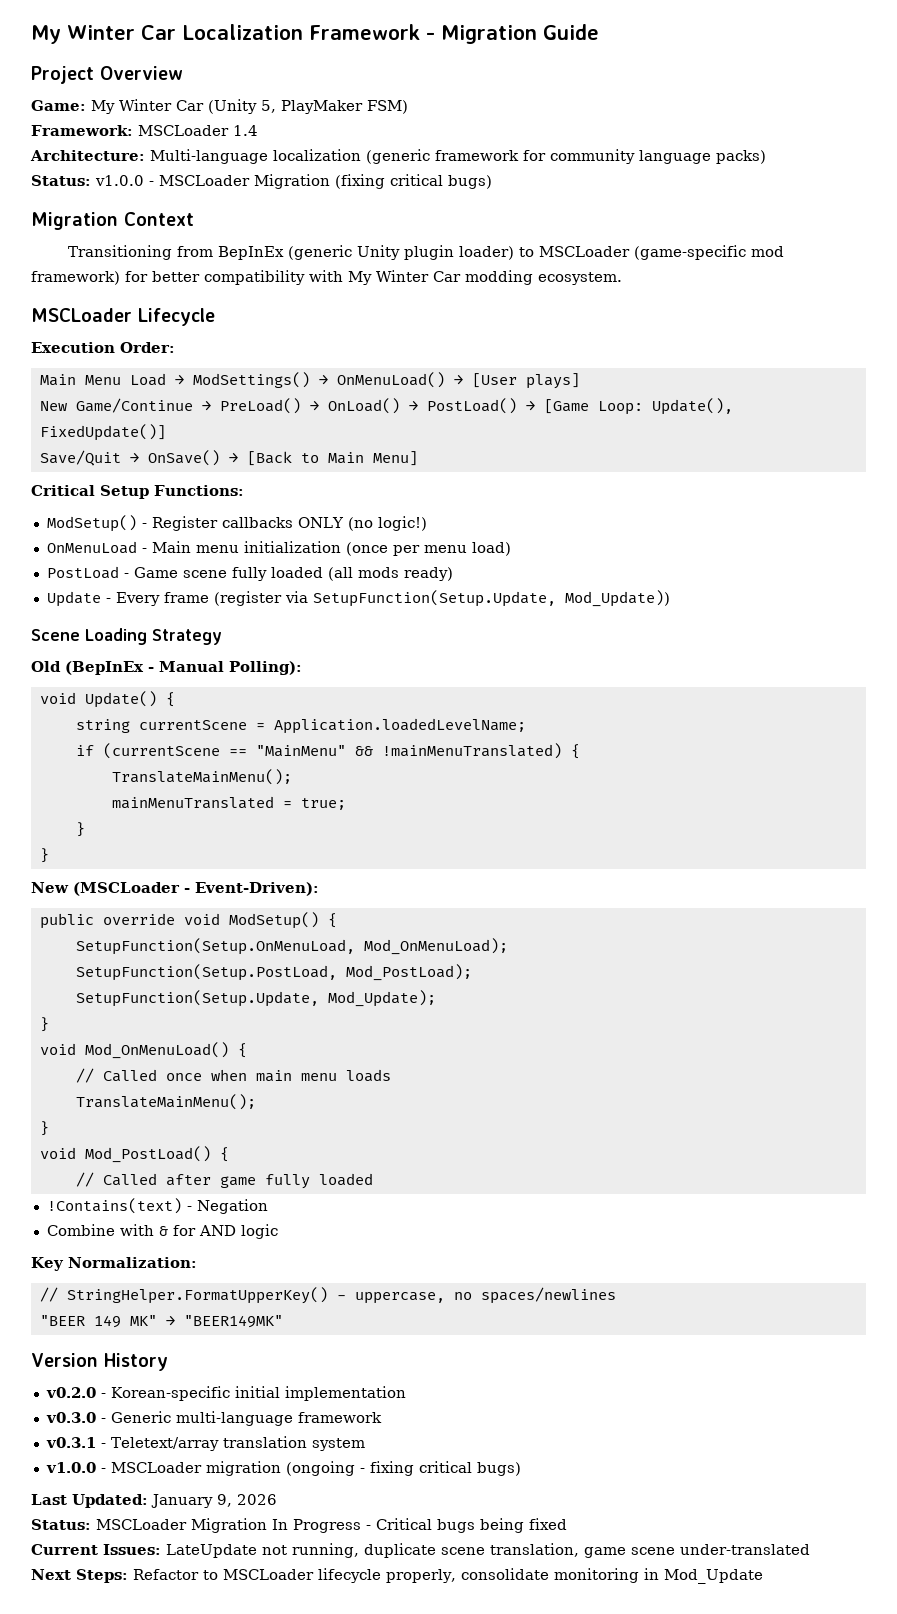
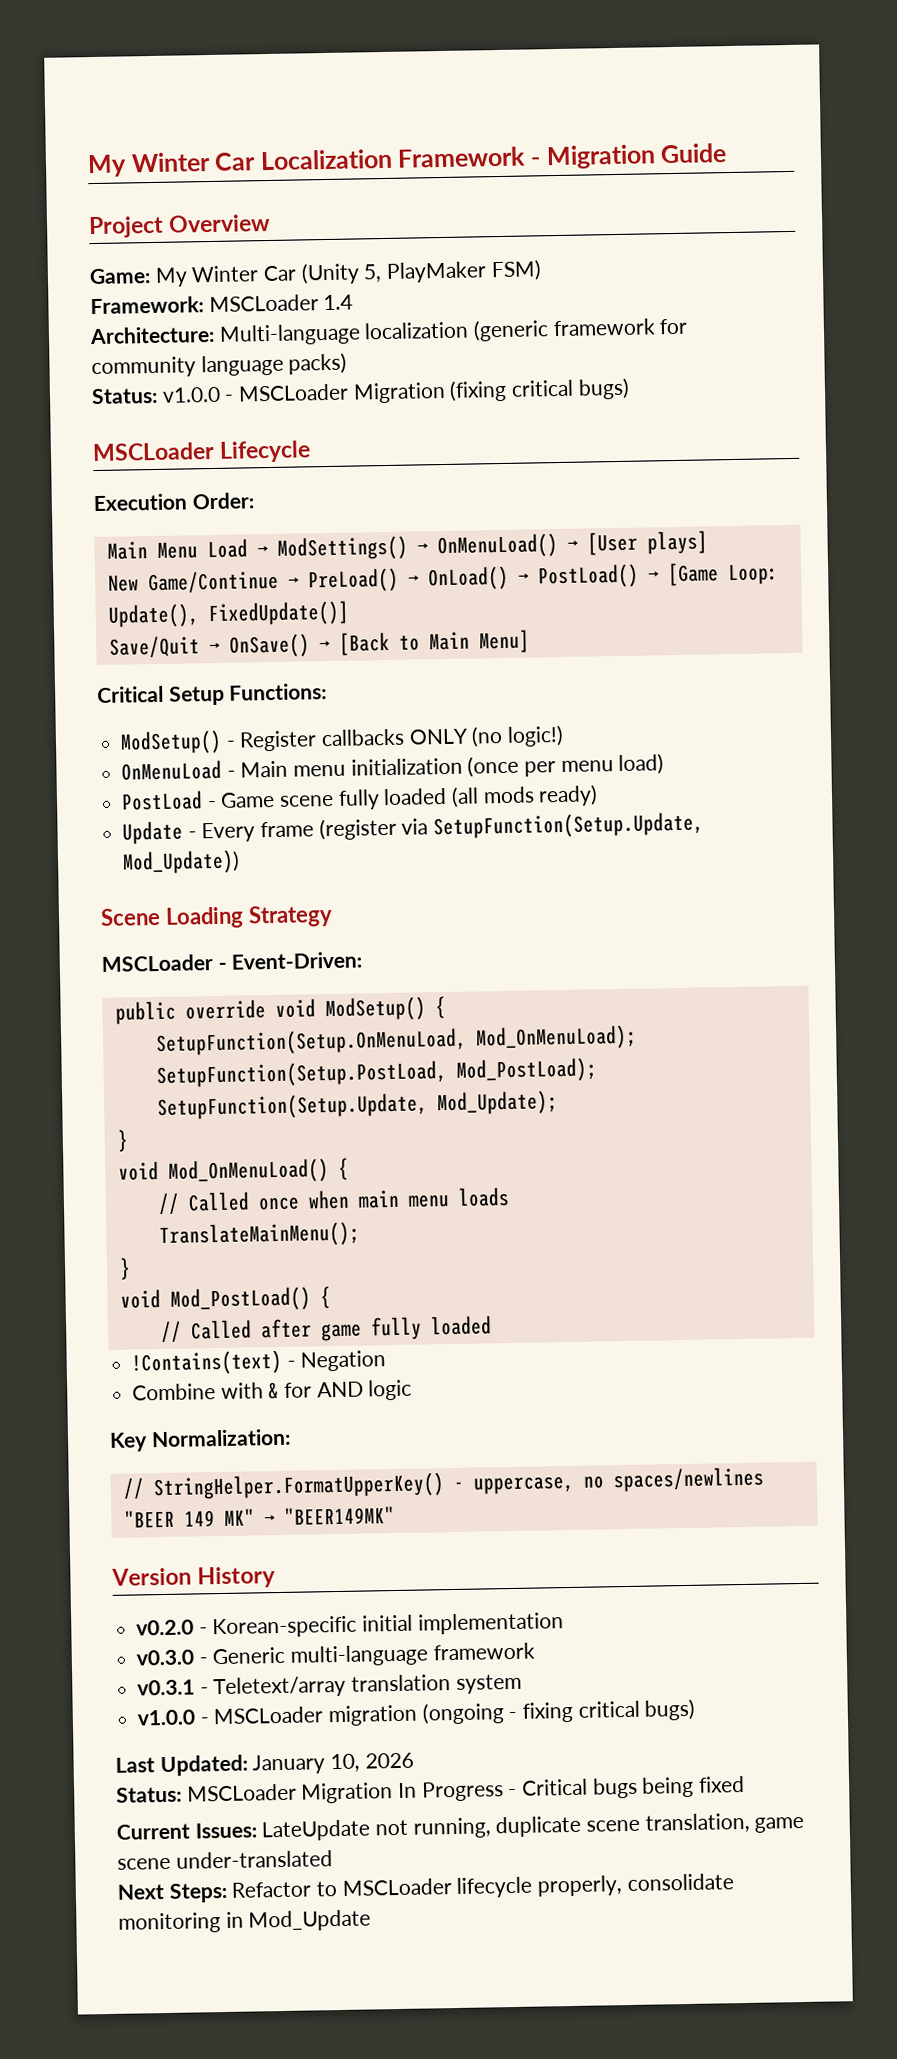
- Migration Context
- Transitioning from BepInEx (generic Unity plugin loader) to MSCLoader (game-specific mod framework) for better compatibility with My Winter Car modding ecosystem.
- Old (BepInEx - Manual Polling):
- void Update() {
- string currentScene = Application.loadedLevelName;
- if (currentScene == "MainMenu" && !mainMenuTranslated) {
- TranslateMainMenu();
- mainMenuTranslated = true;
- }
- }
- New (MSCLoader - Event-Driven):
+ MSCLoader - Event-Driven:
- Last Updated: January 9, 2026
+ Last Updated: January 10, 2026

